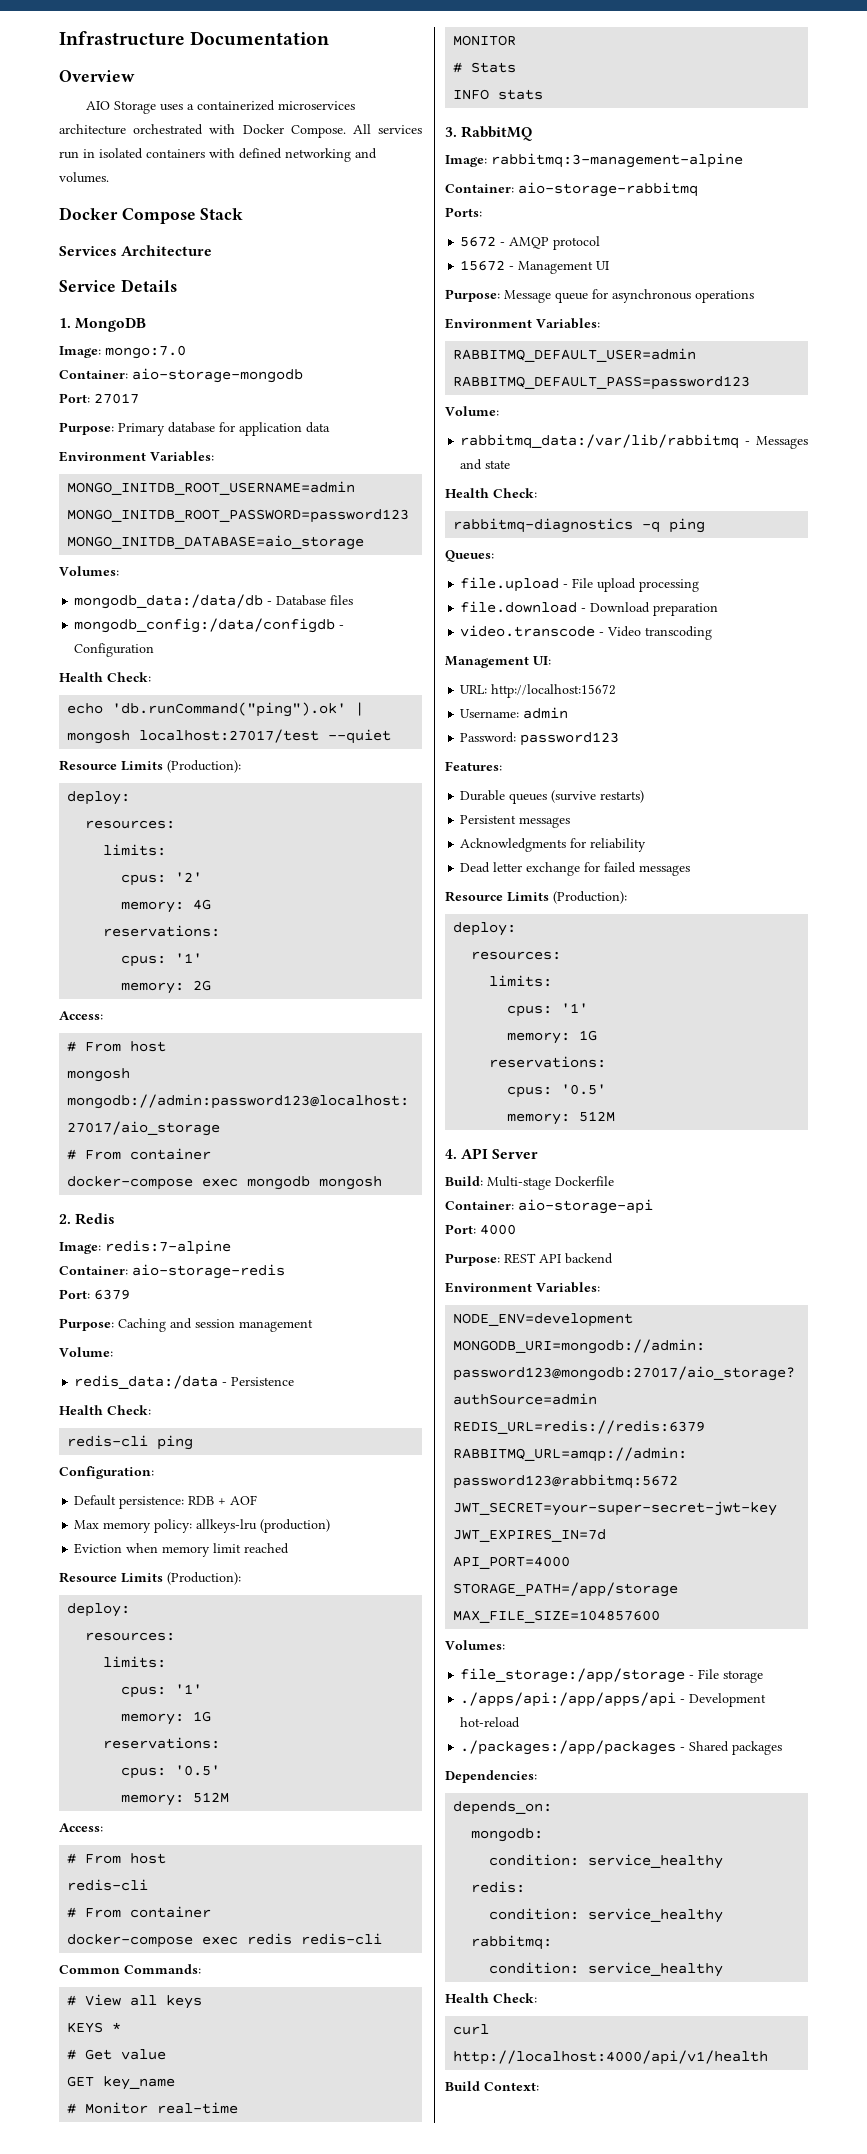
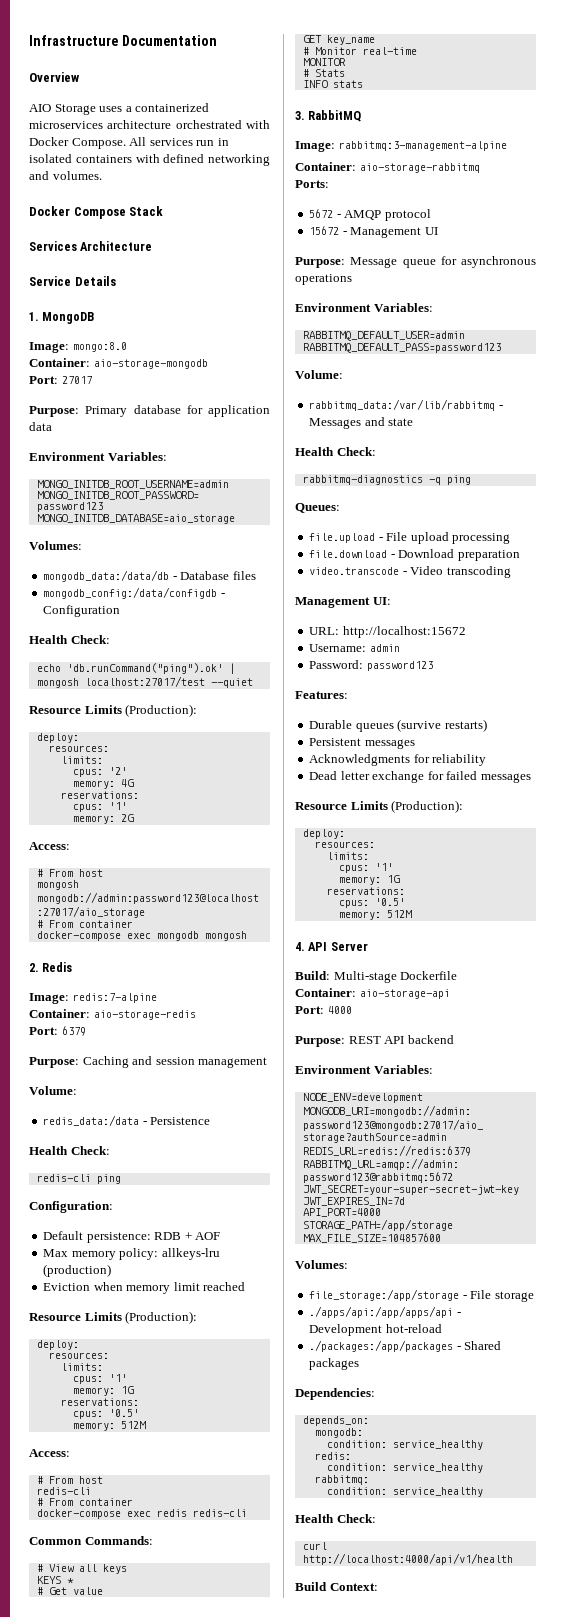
- Image: mongo:7.0
+ Image: mongo:8.0

